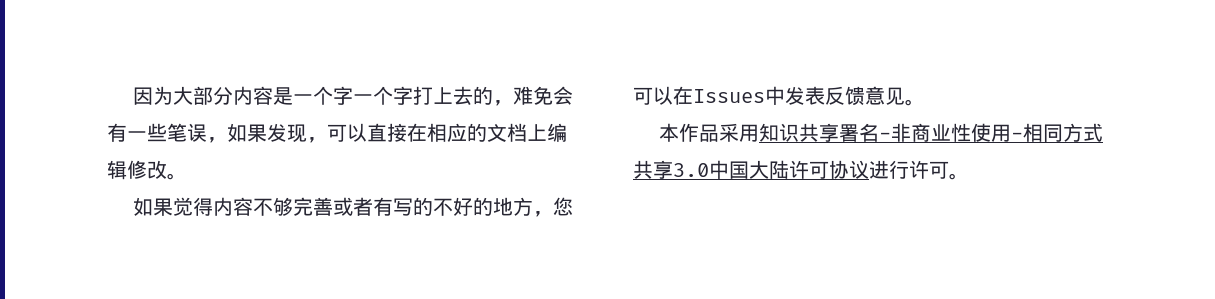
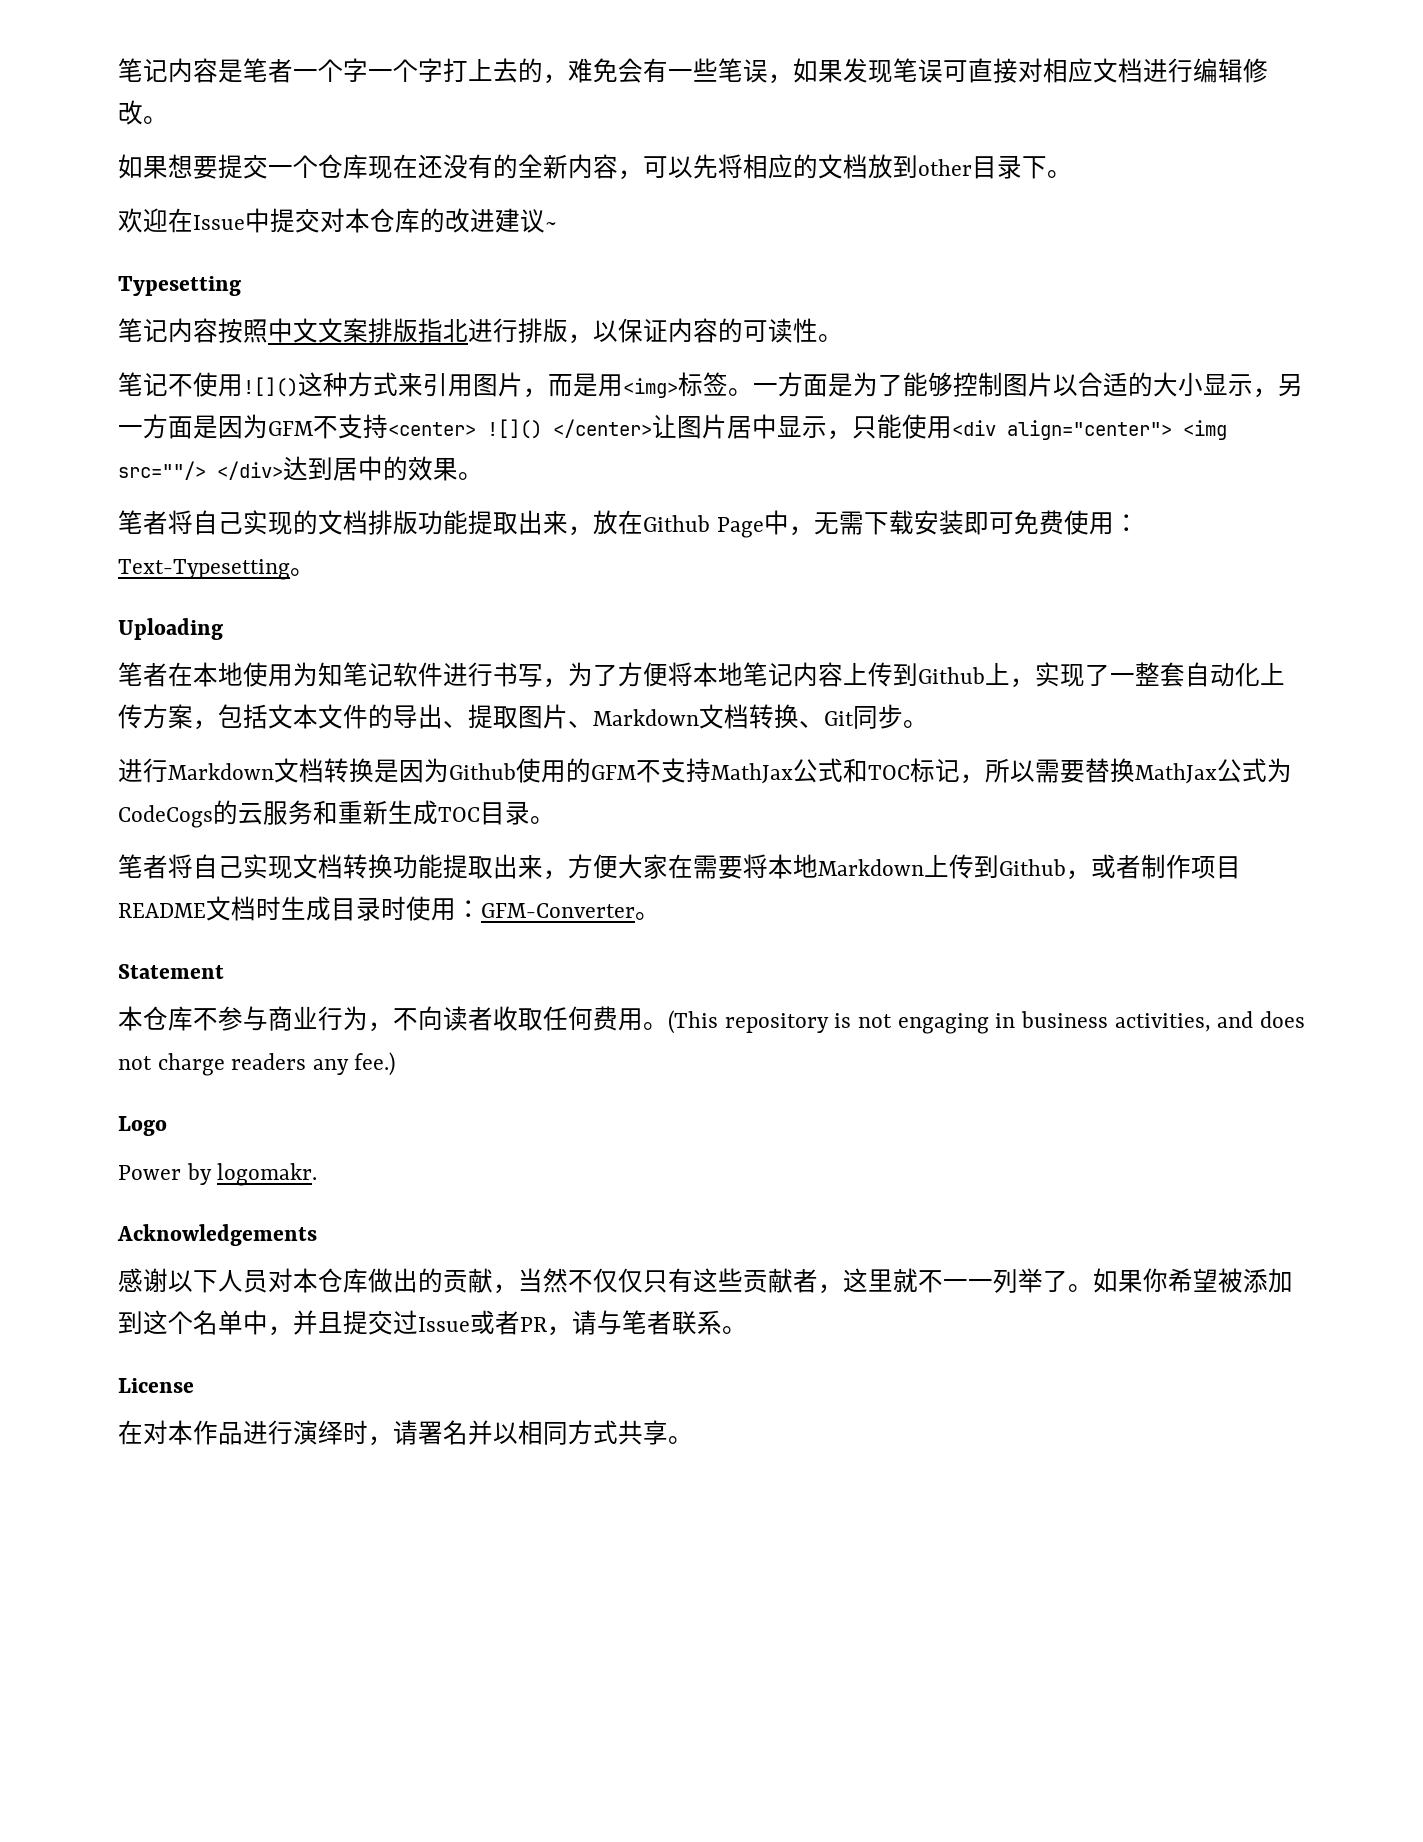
- 因为大部分内容是一个字一个字打上去的，难免会有一些笔误，如果发现，可以直接在相应的文档上编辑修改。
- 如果觉得内容不够完善或者有写的不好的地方，您可以在Issues中发表反馈意见。
- 本作品采用知识共享署名-非商业性使用-相同方式共享3.0中国大陆许可协议进行许可。
+ 笔记内容是笔者一个字一个字打上去的，难免会有一些笔误，如果发现笔误可直接对相应文档进行编辑修改。
+ 如果想要提交一个仓库现在还没有的全新内容，可以先将相应的文档放到other目录下。
+ 欢迎在Issue中提交对本仓库的改进建议~
+ Typesetting
+ 笔记内容按照中文文案排版指北进行排版，以保证内容的可读性。
+ 笔记不使用![]()这种方式来引用图片，而是用<img>标签。一方面是为了能够控制图片以合适的大小显示，另一方面是因为GFM不支持<center> ![]() </center>让图片居中显示，只能使用<div align="center"> <img src=""/> </div>达到居中的效果。
+ 笔者将自己实现的文档排版功能提取出来，放在Github Page中，无需下载安装即可免费使用：Text-Typesetting。
+ Uploading
+ 笔者在本地使用为知笔记软件进行书写，为了方便将本地笔记内容上传到Github上，实现了一整套自动化上传方案，包括文本文件的导出、提取图片、Markdown文档转换、Git同步。
+ 进行Markdown文档转换是因为Github使用的GFM不支持MathJax公式和TOC标记，所以需要替换MathJax公式为CodeCogs的云服务和重新生成TOC目录。
+ 笔者将自己实现文档转换功能提取出来，方便大家在需要将本地Markdown上传到Github，或者制作项目README文档时生成目录时使用：GFM-Converter。
+ Statement
+ 本仓库不参与商业行为，不向读者收取任何费用。(This repository is not engaging in business activities, and does not charge readers any fee.)
+ Logo
+ Power by logomakr.
+ Acknowledgements
+ 感谢以下人员对本仓库做出的贡献，当然不仅仅只有这些贡献者，这里就不一一列举了。如果你希望被添加到这个名单中，并且提交过Issue或者PR，请与笔者联系。
+ License
+ 在对本作品进行演绎时，请署名并以相同方式共享。

